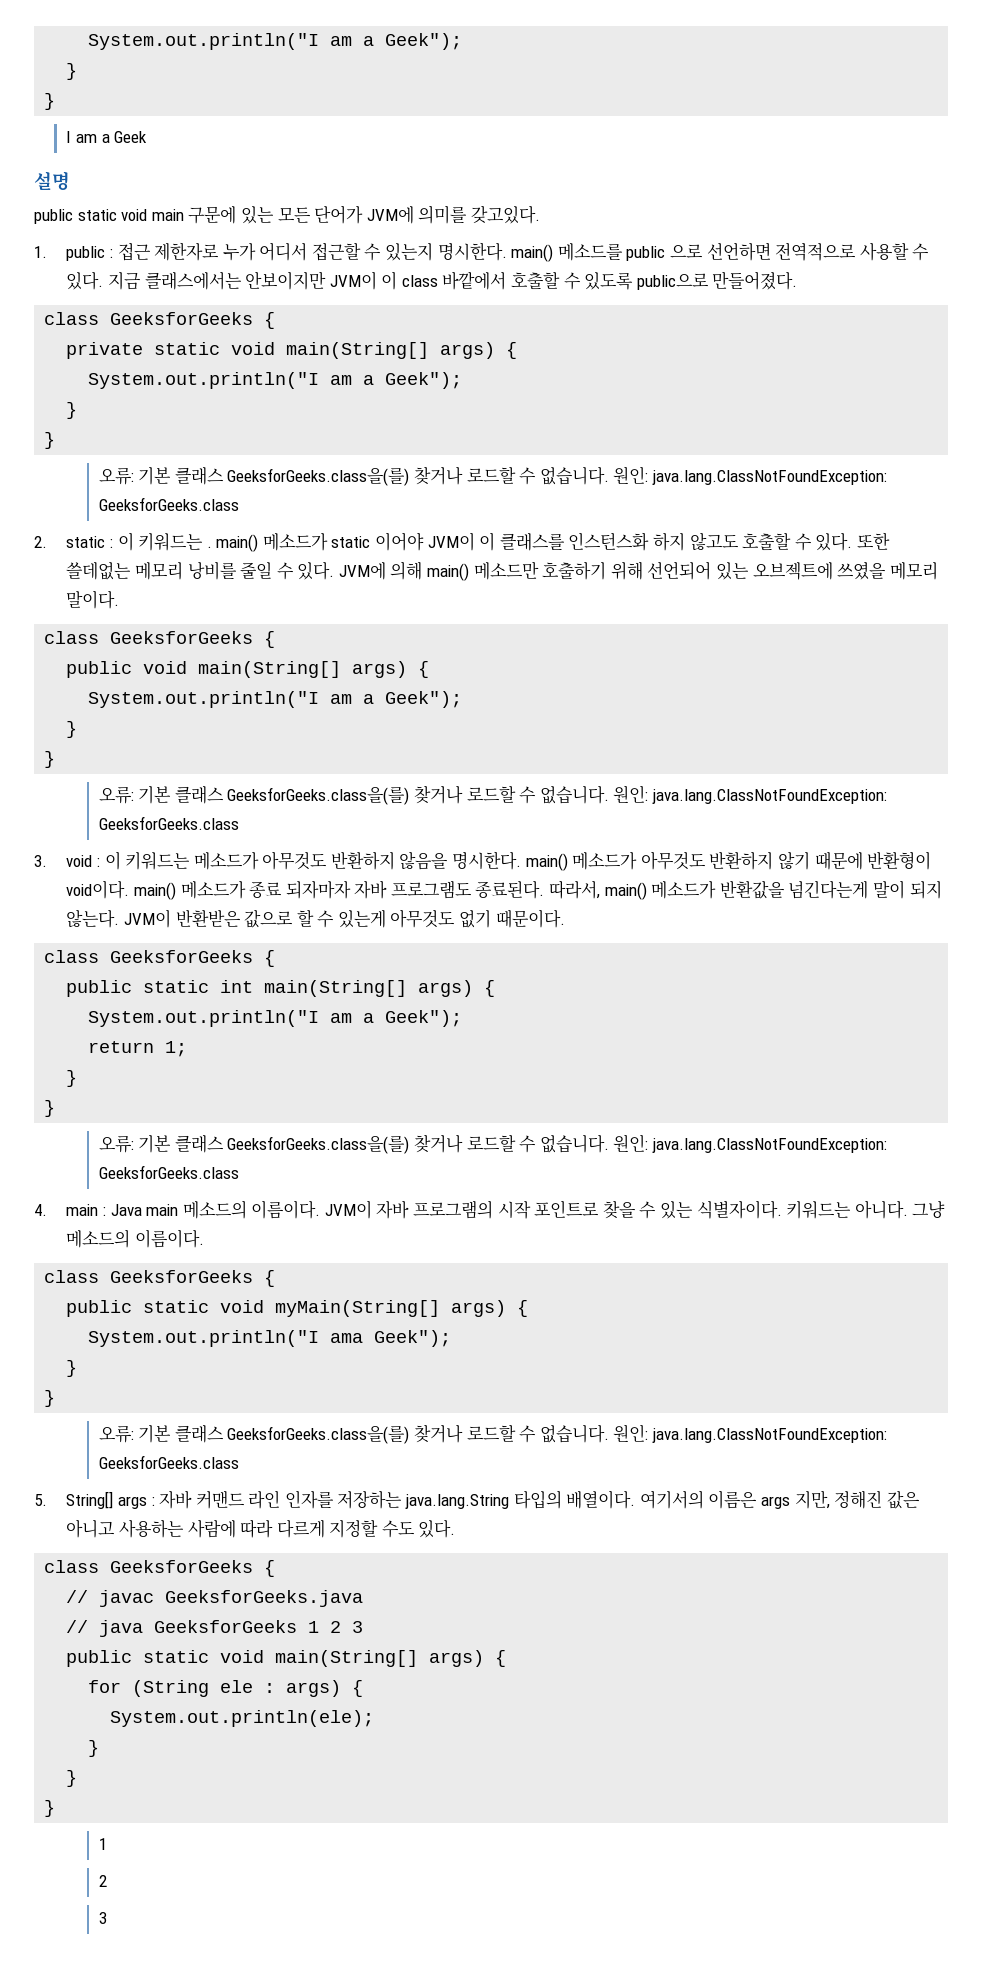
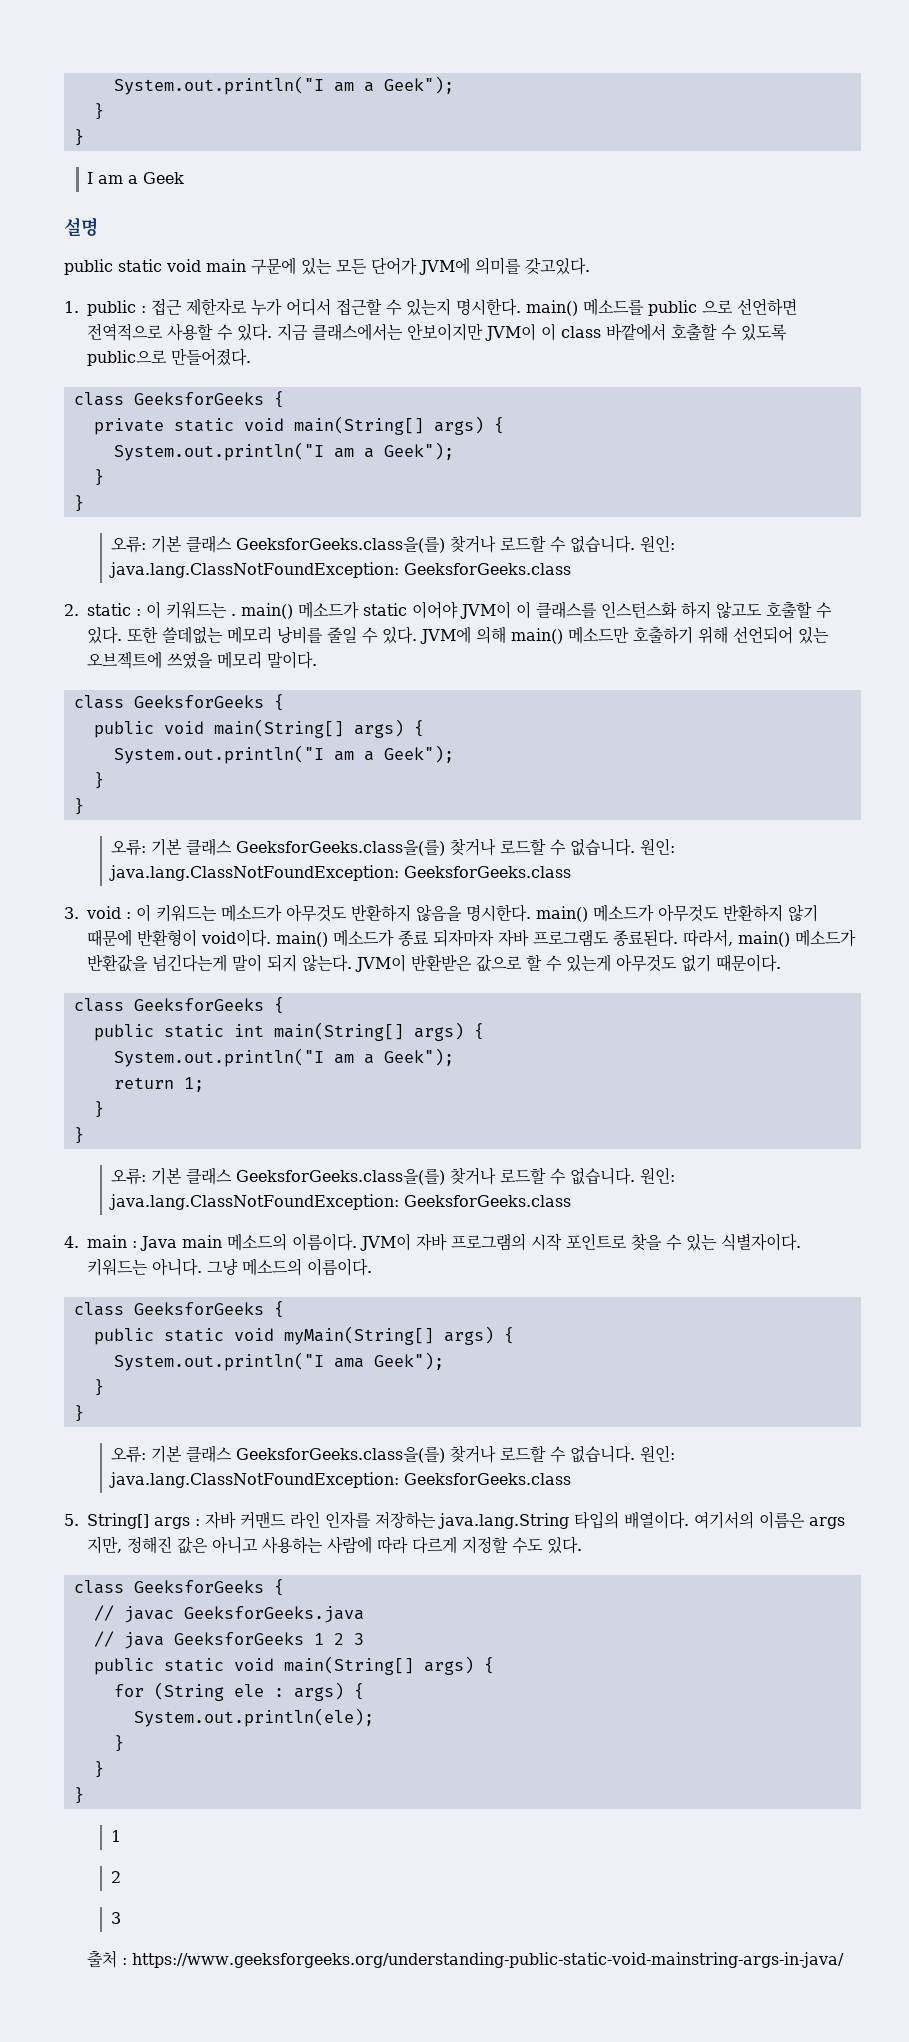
+ 출처 : https://www.geeksforgeeks.org/understanding-public-static-void-mainstring-args-in-java/

